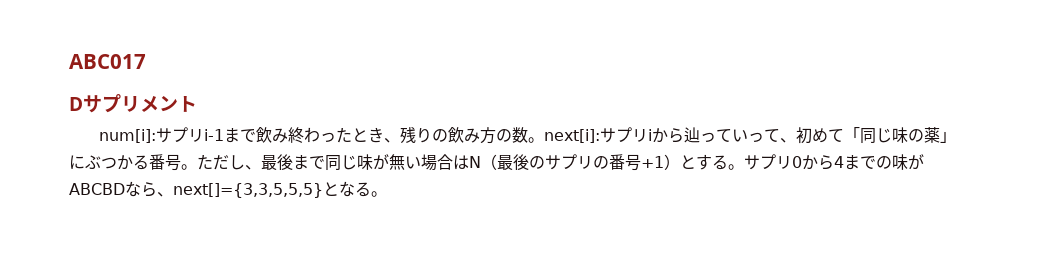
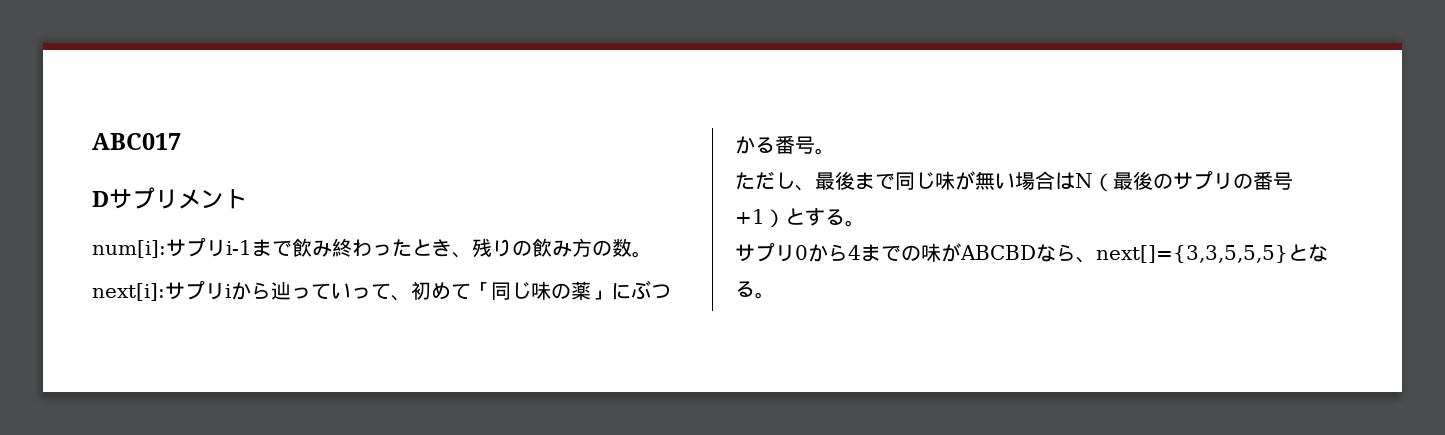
- サプリi-1まで飲み終わったとき、残りの飲み方の数。next[i]:
+ サプリi-1まで飲み終わったとき、残りの飲み方の数。
+ next[i]:
- サプリiから辿っていって、初めて「同じ味の薬」にぶつかる番号。ただし、最後まで同じ味が無い場合はN（最後のサプリの番号+1）とする。サプリ0から4までの味がABCBDなら、next[]={3,3,5,5,5}となる。
+ サプリiから辿っていって、初めて「同じ味の薬」にぶつかる番号。
+ ただし、最後まで同じ味が無い場合はN（最後のサプリの番号+1）とする。
+ サプリ0から4までの味がABCBDなら、next[]={3,3,5,5,5}となる。

